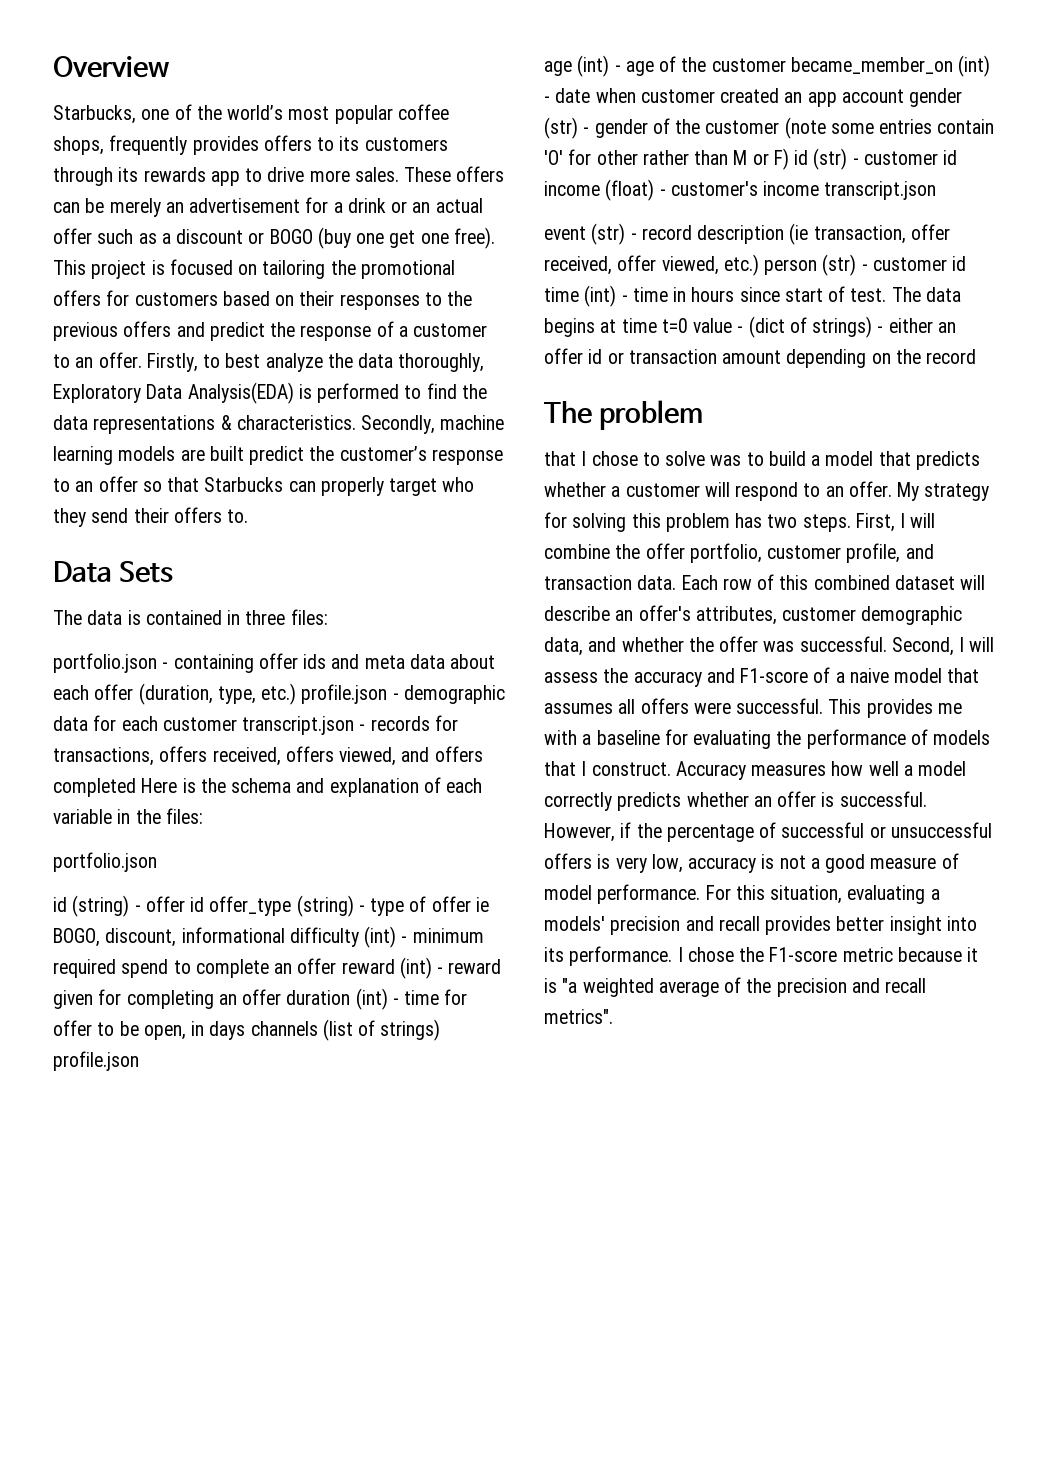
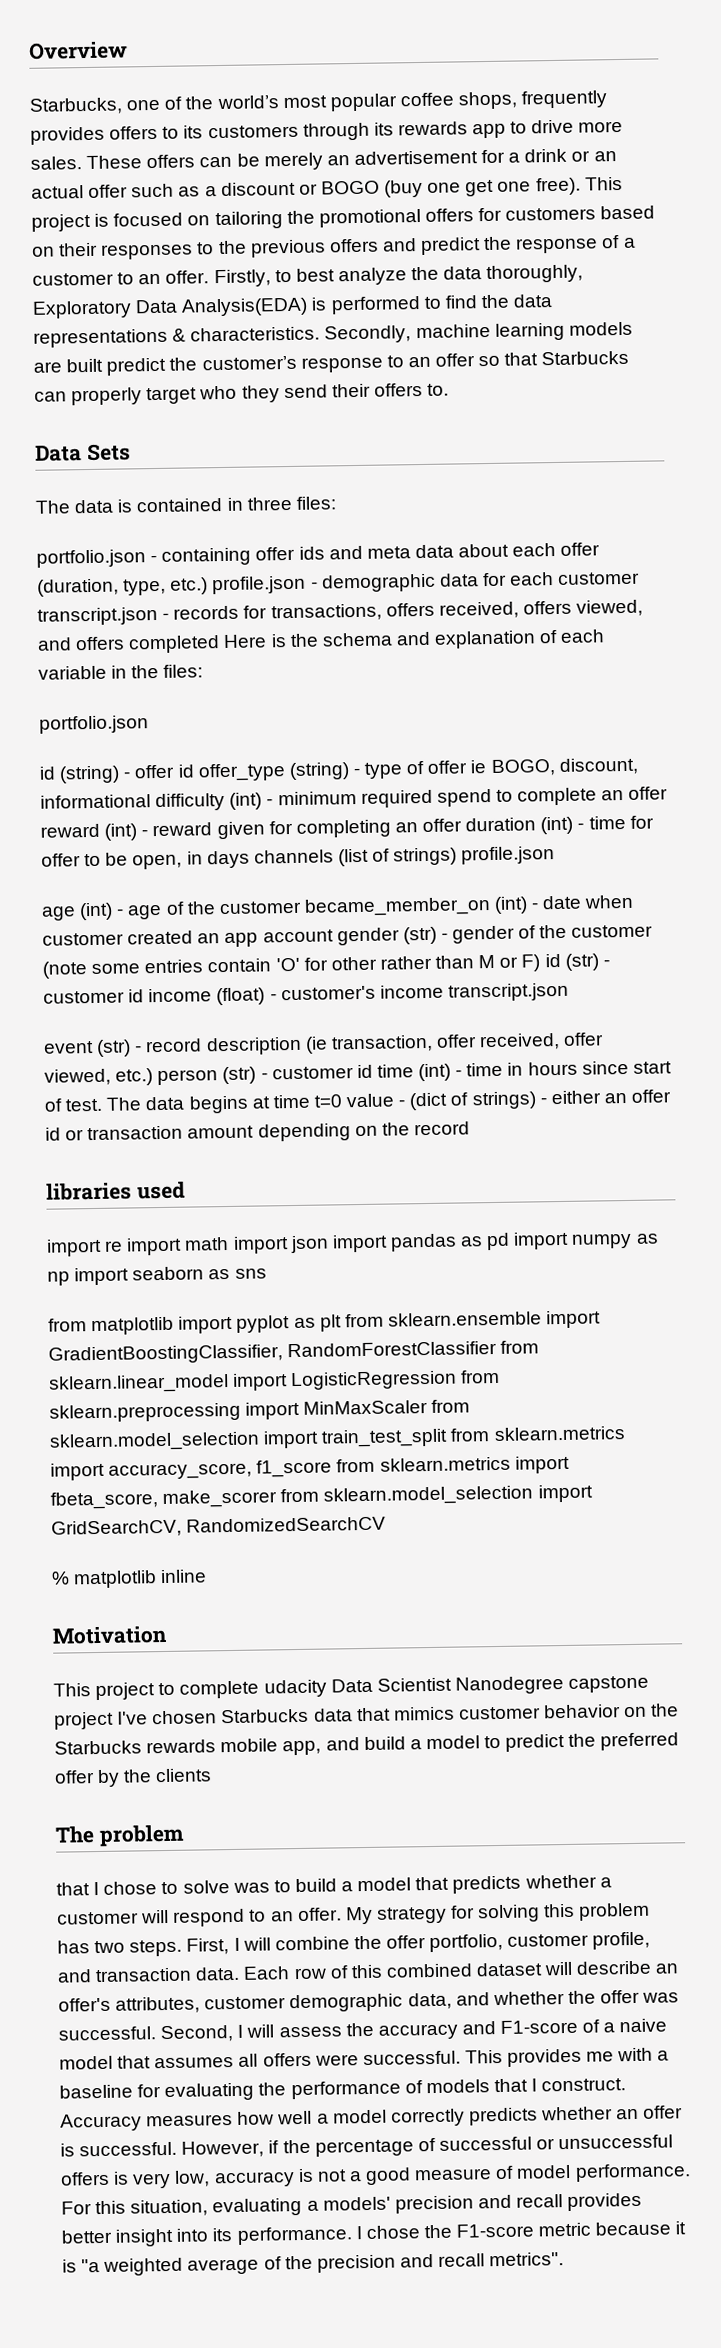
+ libraries used
+ import re import math import json import pandas as pd import numpy as np import seaborn as sns
+ from matplotlib import pyplot as plt from sklearn.ensemble import GradientBoostingClassifier, RandomForestClassifier from sklearn.linear_model import LogisticRegression from sklearn.preprocessing import MinMaxScaler from sklearn.model_selection import train_test_split from sklearn.metrics import accuracy_score, f1_score from sklearn.metrics import fbeta_score, make_scorer from sklearn.model_selection import GridSearchCV, RandomizedSearchCV
+ % matplotlib inline
+ Motivation
+ This project to complete udacity Data Scientist Nanodegree capstone project I've chosen Starbucks data that mimics customer behavior on the Starbucks rewards mobile app, and build a model to predict the preferred offer by the clients

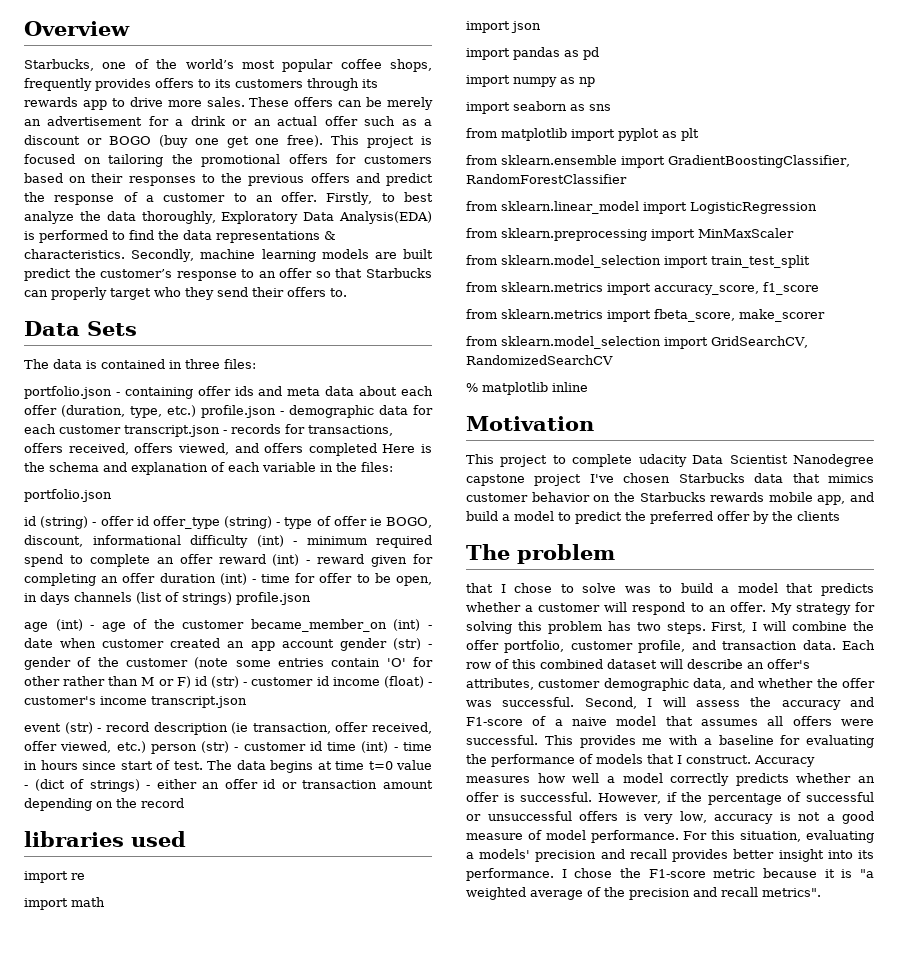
- import re import math import json import pandas as pd import numpy as np import seaborn as sns
+ import re
+ import math
+ import json
+ import pandas as pd
+ import numpy as np
+ import seaborn as sns
- from matplotlib import pyplot as plt from sklearn.ensemble import GradientBoostingClassifier, RandomForestClassifier from sklearn.linear_model import LogisticRegression from sklearn.preprocessing import MinMaxScaler from sklearn.model_selection import train_test_split from sklearn.metrics import accuracy_score, f1_score from sklearn.metrics import fbeta_score, make_scorer from sklearn.model_selection import GridSearchCV, RandomizedSearchCV
+ from matplotlib import pyplot as plt
+ from sklearn.ensemble import GradientBoostingClassifier, RandomForestClassifier
+ from sklearn.linear_model import LogisticRegression
+ from sklearn.preprocessing import MinMaxScaler
+ from sklearn.model_selection import train_test_split
+ from sklearn.metrics import accuracy_score, f1_score
+ from sklearn.metrics import fbeta_score, make_scorer
+ from sklearn.model_selection import GridSearchCV, RandomizedSearchCV

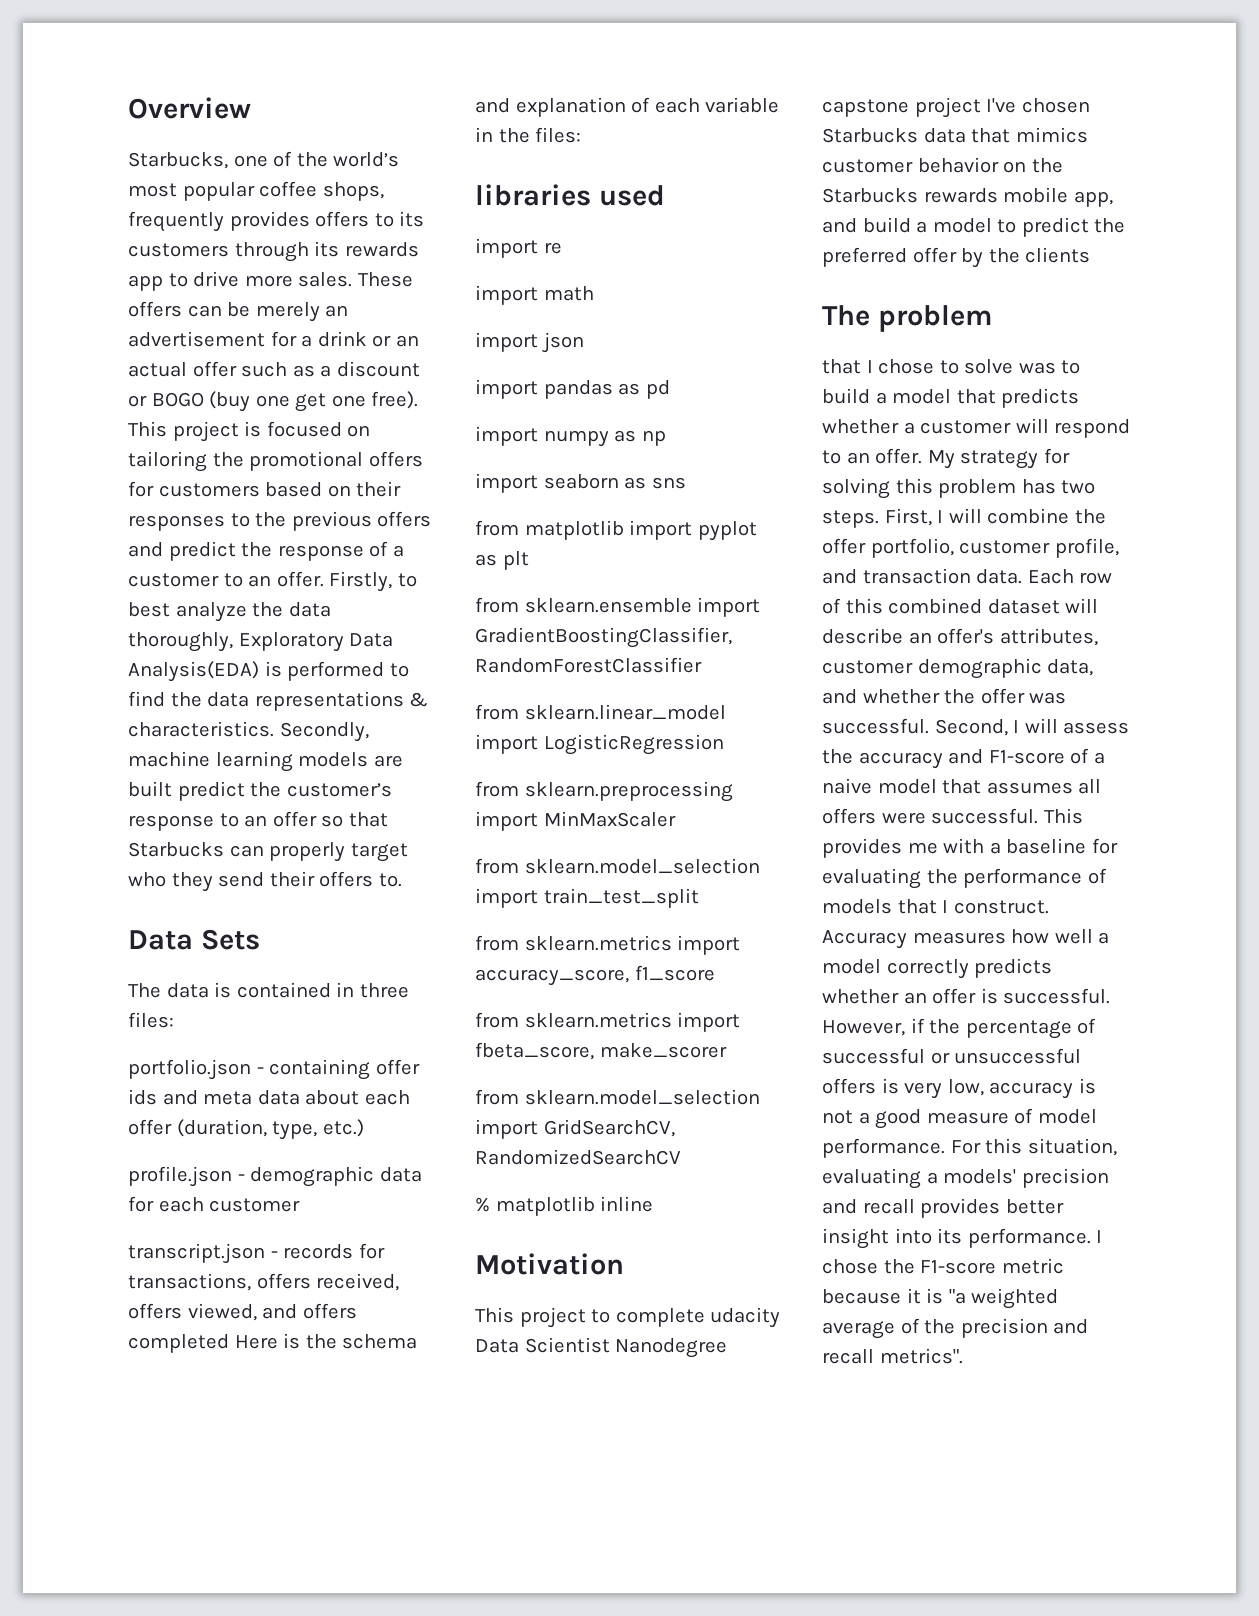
- portfolio.json - containing offer ids and meta data about each offer (duration, type, etc.) profile.json - demographic data for each customer transcript.json - records for transactions, offers received, offers viewed, and offers completed Here is the schema and explanation of each variable in the files:
- portfolio.json
- id (string) - offer id offer_type (string) - type of offer ie BOGO, discount, informational difficulty (int) - minimum required spend to complete an offer reward (int) - reward given for completing an offer duration (int) - time for offer to be open, in days channels (list of strings) profile.json
- age (int) - age of the customer became_member_on (int) - date when customer created an app account gender (str) - gender of the customer (note some entries contain 'O' for other rather than M or F) id (str) - customer id income (float) - customer's income transcript.json
- event (str) - record description (ie transaction, offer received, offer viewed, etc.) person (str) - customer id time (int) - time in hours since start of test. The data begins at time t=0 value - (dict of strings) - either an offer id or transaction amount depending on the record
+ portfolio.json - containing offer ids and meta data about each offer (duration, type, etc.)
+ profile.json - demographic data for each customer
+ transcript.json - records for transactions, offers received, offers viewed, and offers completed Here is the schema and explanation of each variable in the files:

